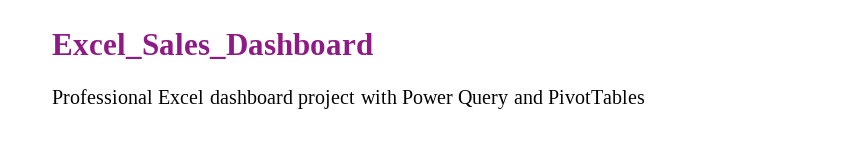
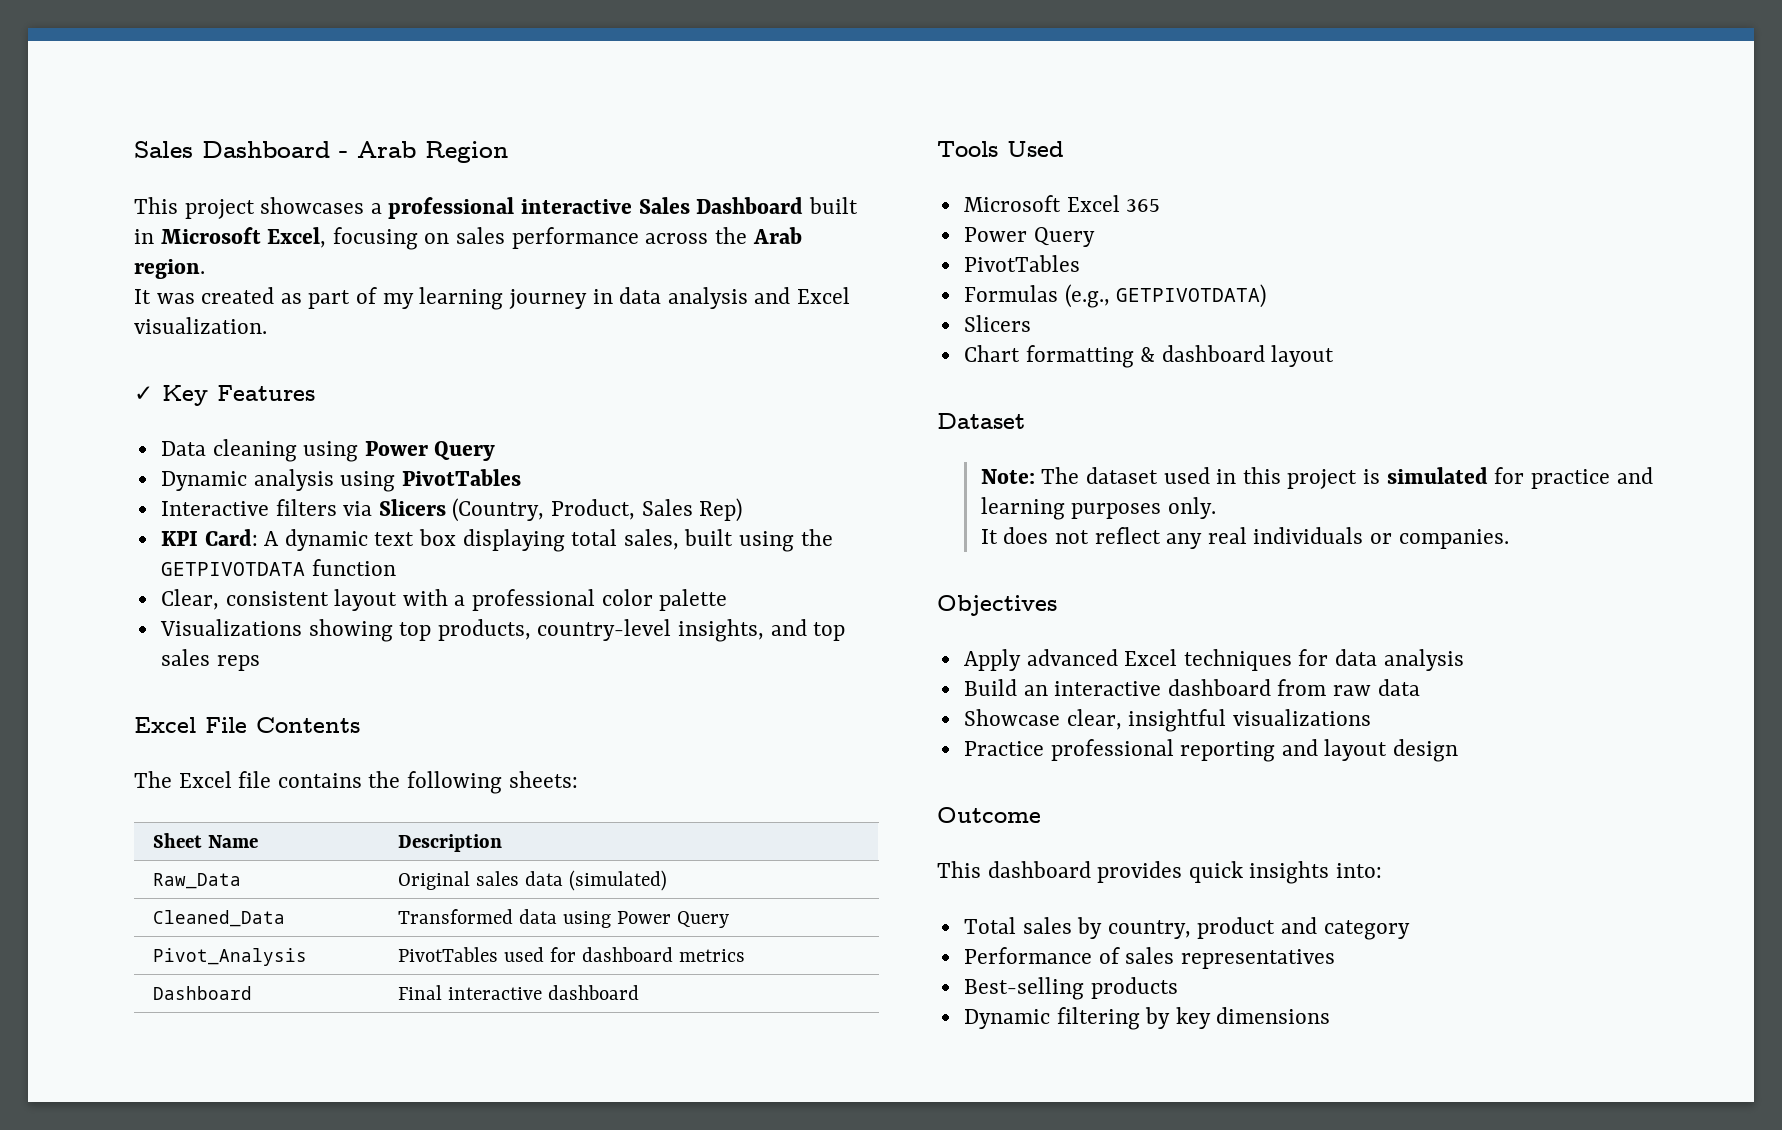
- Excel_Sales_Dashboard
- Professional Excel dashboard project with Power Query and PivotTables
+ Sales Dashboard - Arab Region
+ This project showcases a professional interactive Sales Dashboard built in Microsoft Excel, focusing on sales performance across the Arab region.
+ It was created as part of my learning journey in data analysis and Excel visualization.
+ ✓ Key Features
+ Data cleaning using Power Query
+ Dynamic analysis using PivotTables
+ Interactive filters via Slicers (Country, Product, Sales Rep)
+ KPI Card: A dynamic text box displaying total sales, built using the GETPIVOTDATA function
+ Clear, consistent layout with a professional color palette
+ Visualizations showing top products, country-level insights, and top sales reps
+ Excel File Contents
+ The Excel file contains the following sheets:
+ Sheet Name | Description
+ Raw_Data | Original sales data (simulated)
+ Cleaned_Data | Transformed data using Power Query
+ Pivot_Analysis | PivotTables used for dashboard metrics
+ Dashboard | Final interactive dashboard
+ Tools Used
+ Microsoft Excel 365
+ Power Query
+ PivotTables
+ Formulas (e.g., GETPIVOTDATA)
+ Slicers
+ Chart formatting & dashboard layout
+ Dataset
+ Note: The dataset used in this project is simulated for practice and learning purposes only.
+ It does not reflect any real individuals or companies.
+ Objectives
+ Apply advanced Excel techniques for data analysis
+ Build an interactive dashboard from raw data
+ Showcase clear, insightful visualizations
+ Practice professional reporting and layout design
+ Outcome
+ This dashboard provides quick insights into:
+ Total sales by country, product and category
+ Performance of sales representatives
+ Best-selling products
+ Dynamic filtering by key dimensions

